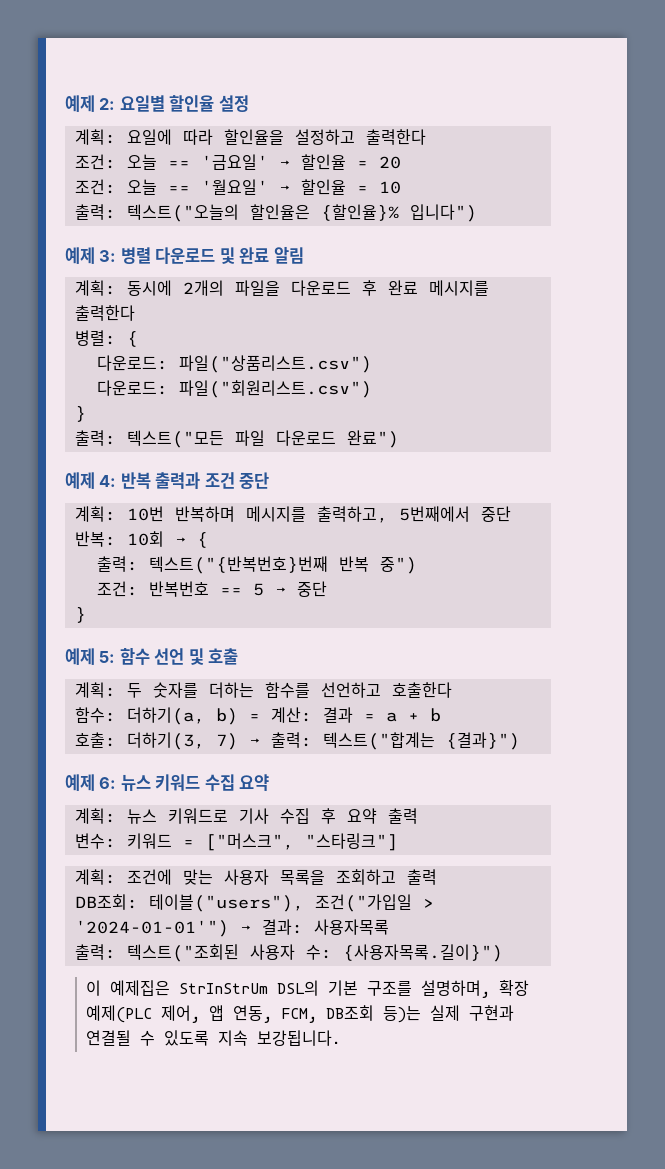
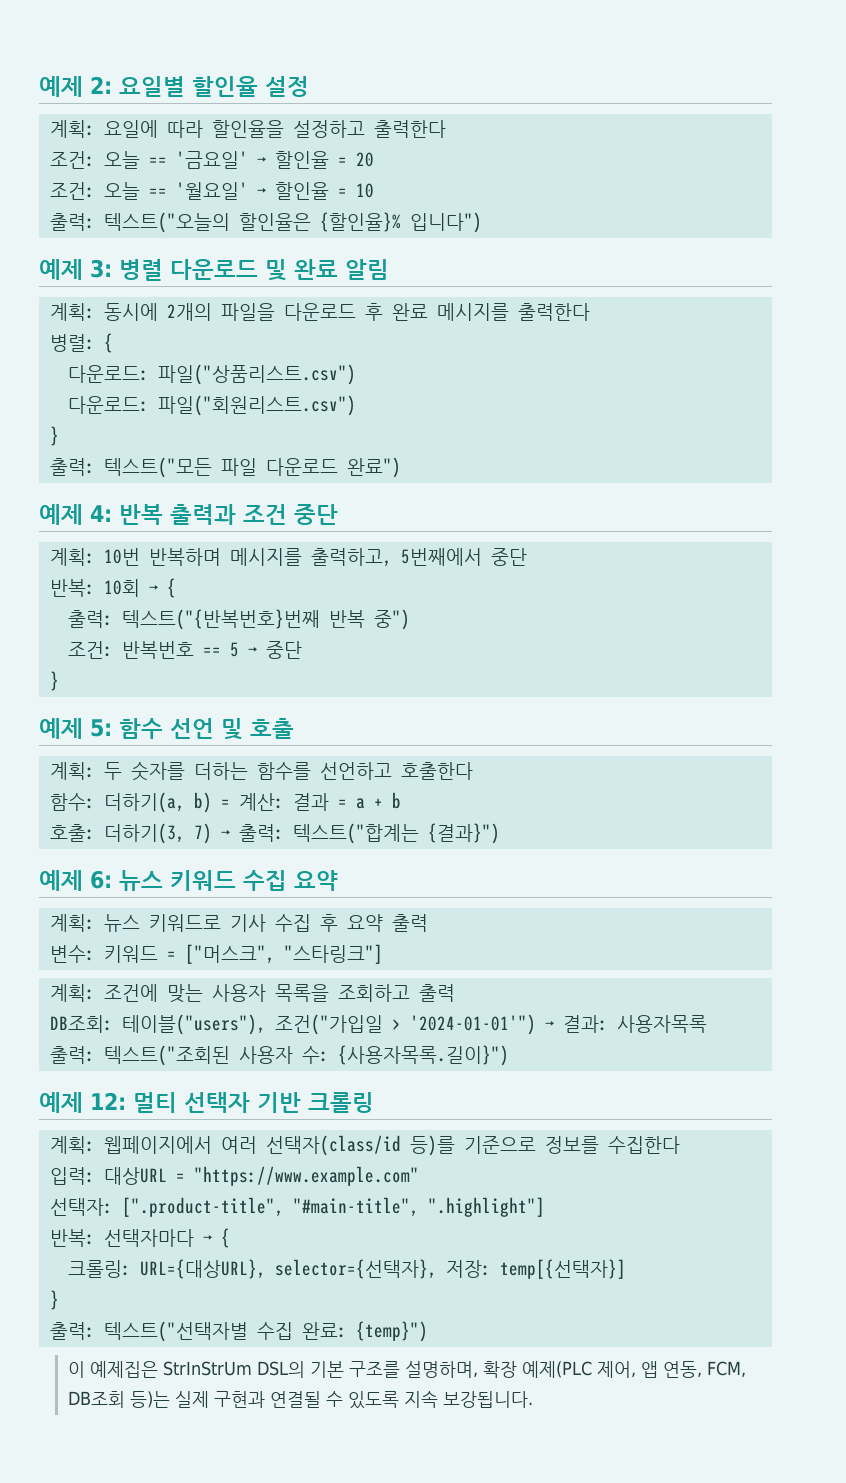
+ 예제 12: 멀티 선택자 기반 크롤링
+ 계획: 웹페이지에서 여러 선택자(class/id 등)를 기준으로 정보를 수집한다
+ 입력: 대상URL = "https://www.example.com"
+ 선택자: [".product-title", "#main-title", ".highlight"]
+ 반복: 선택자마다 → {
+ 크롤링: URL={대상URL}, selector={선택자}, 저장: temp[{선택자}]
+ }
+ 출력: 텍스트("선택자별 수집 완료: {temp}")

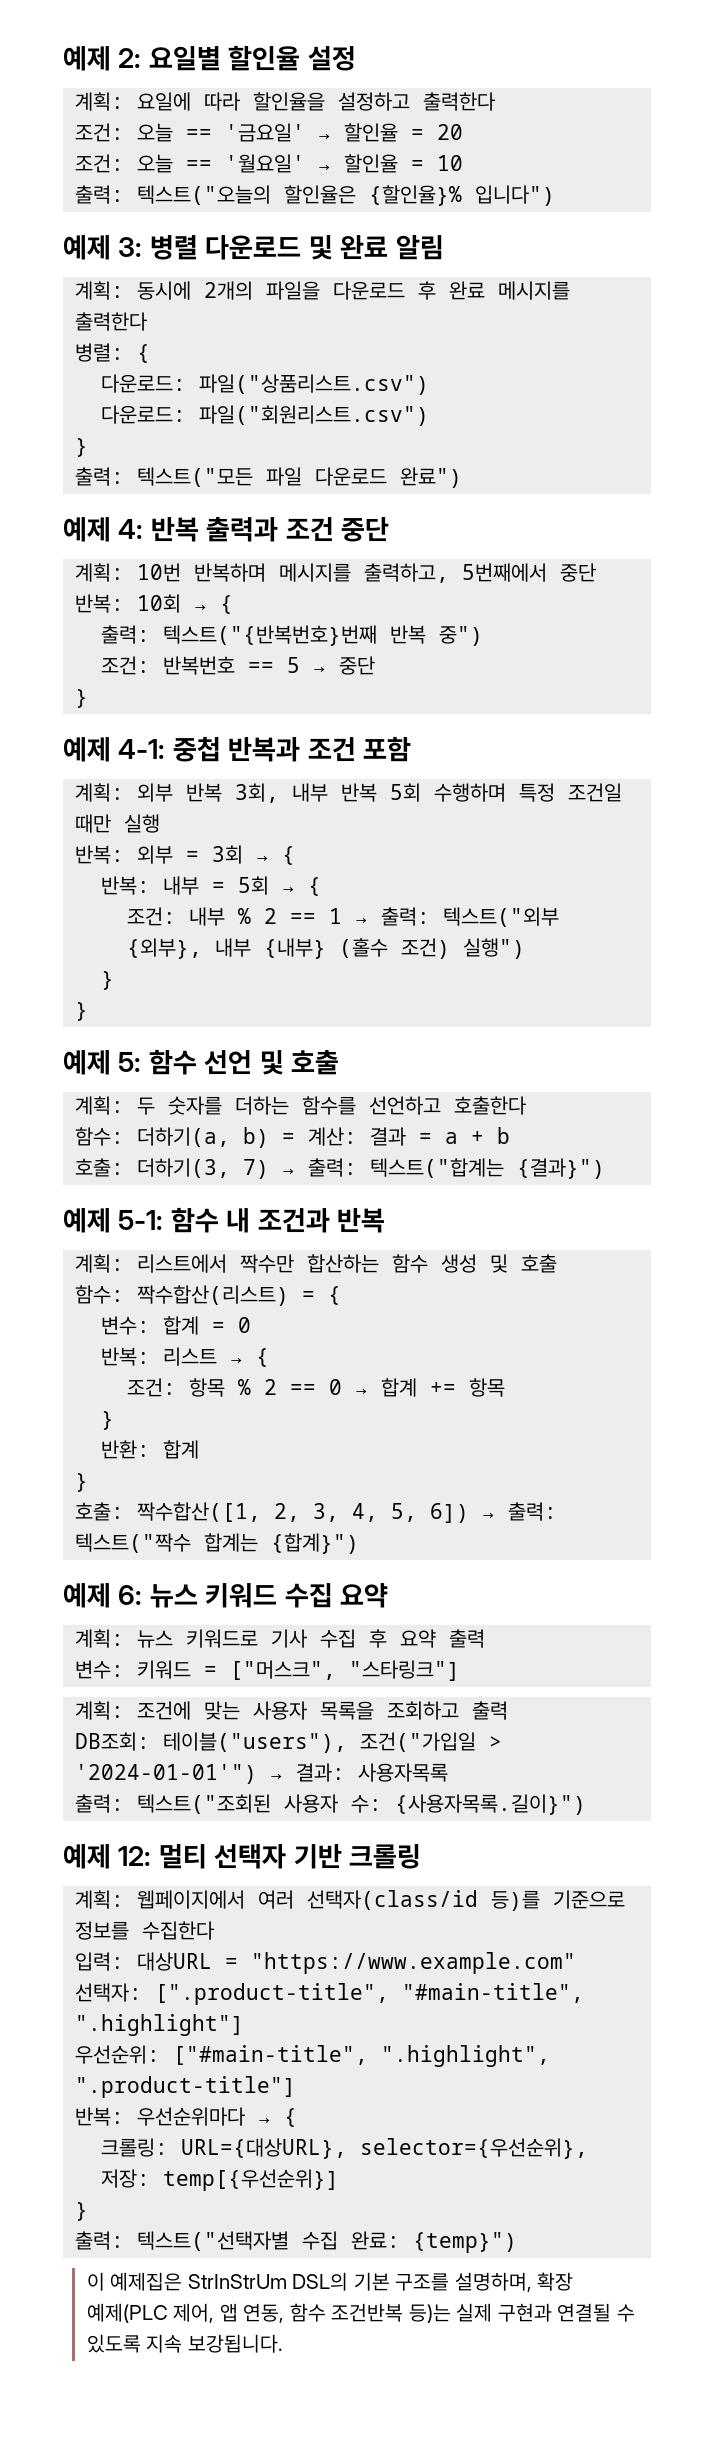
+ 예제 4-1: 중첩 반복과 조건 포함
+ 계획: 외부 반복 3회, 내부 반복 5회 수행하며 특정 조건일 때만 실행
+ 반복: 외부 = 3회 → {
+ 반복: 내부 = 5회 → {
+ 조건: 내부 % 2 == 1 → 출력: 텍스트("외부 {외부}, 내부 {내부} (홀수 조건) 실행")
+ }
+ }
+ 예제 5-1: 함수 내 조건과 반복
+ 계획: 리스트에서 짝수만 합산하는 함수 생성 및 호출
+ 함수: 짝수합산(리스트) = {
+ 변수: 합계 = 0
+ 반복: 리스트 → {
+ 조건: 항목 % 2 == 0 → 합계 += 항목
+ }
+ 반환: 합계
+ }
+ 호출: 짝수합산([1, 2, 3, 4, 5, 6]) → 출력: 텍스트("짝수 합계는 {합계}")
- 반복: 선택자마다 → {
+ 우선순위: ["#main-title", ".highlight", ".product-title"]
+ 반복: 우선순위마다 → {
- 크롤링: URL={대상URL}, selector={선택자}, 저장: temp[{선택자}]
+ 크롤링: URL={대상URL}, selector={우선순위}, 저장: temp[{우선순위}]
- 이 예제집은 StrInStrUm DSL의 기본 구조를 설명하며, 확장 예제(PLC 제어, 앱 연동, FCM, DB조회 등)는 실제 구현과 연결될 수 있도록 지속 보강됩니다.
+ 이 예제집은 StrInStrUm DSL의 기본 구조를 설명하며, 확장 예제(PLC 제어, 앱 연동, 함수 조건반복 등)는 실제 구현과 연결될 수 있도록 지속 보강됩니다.

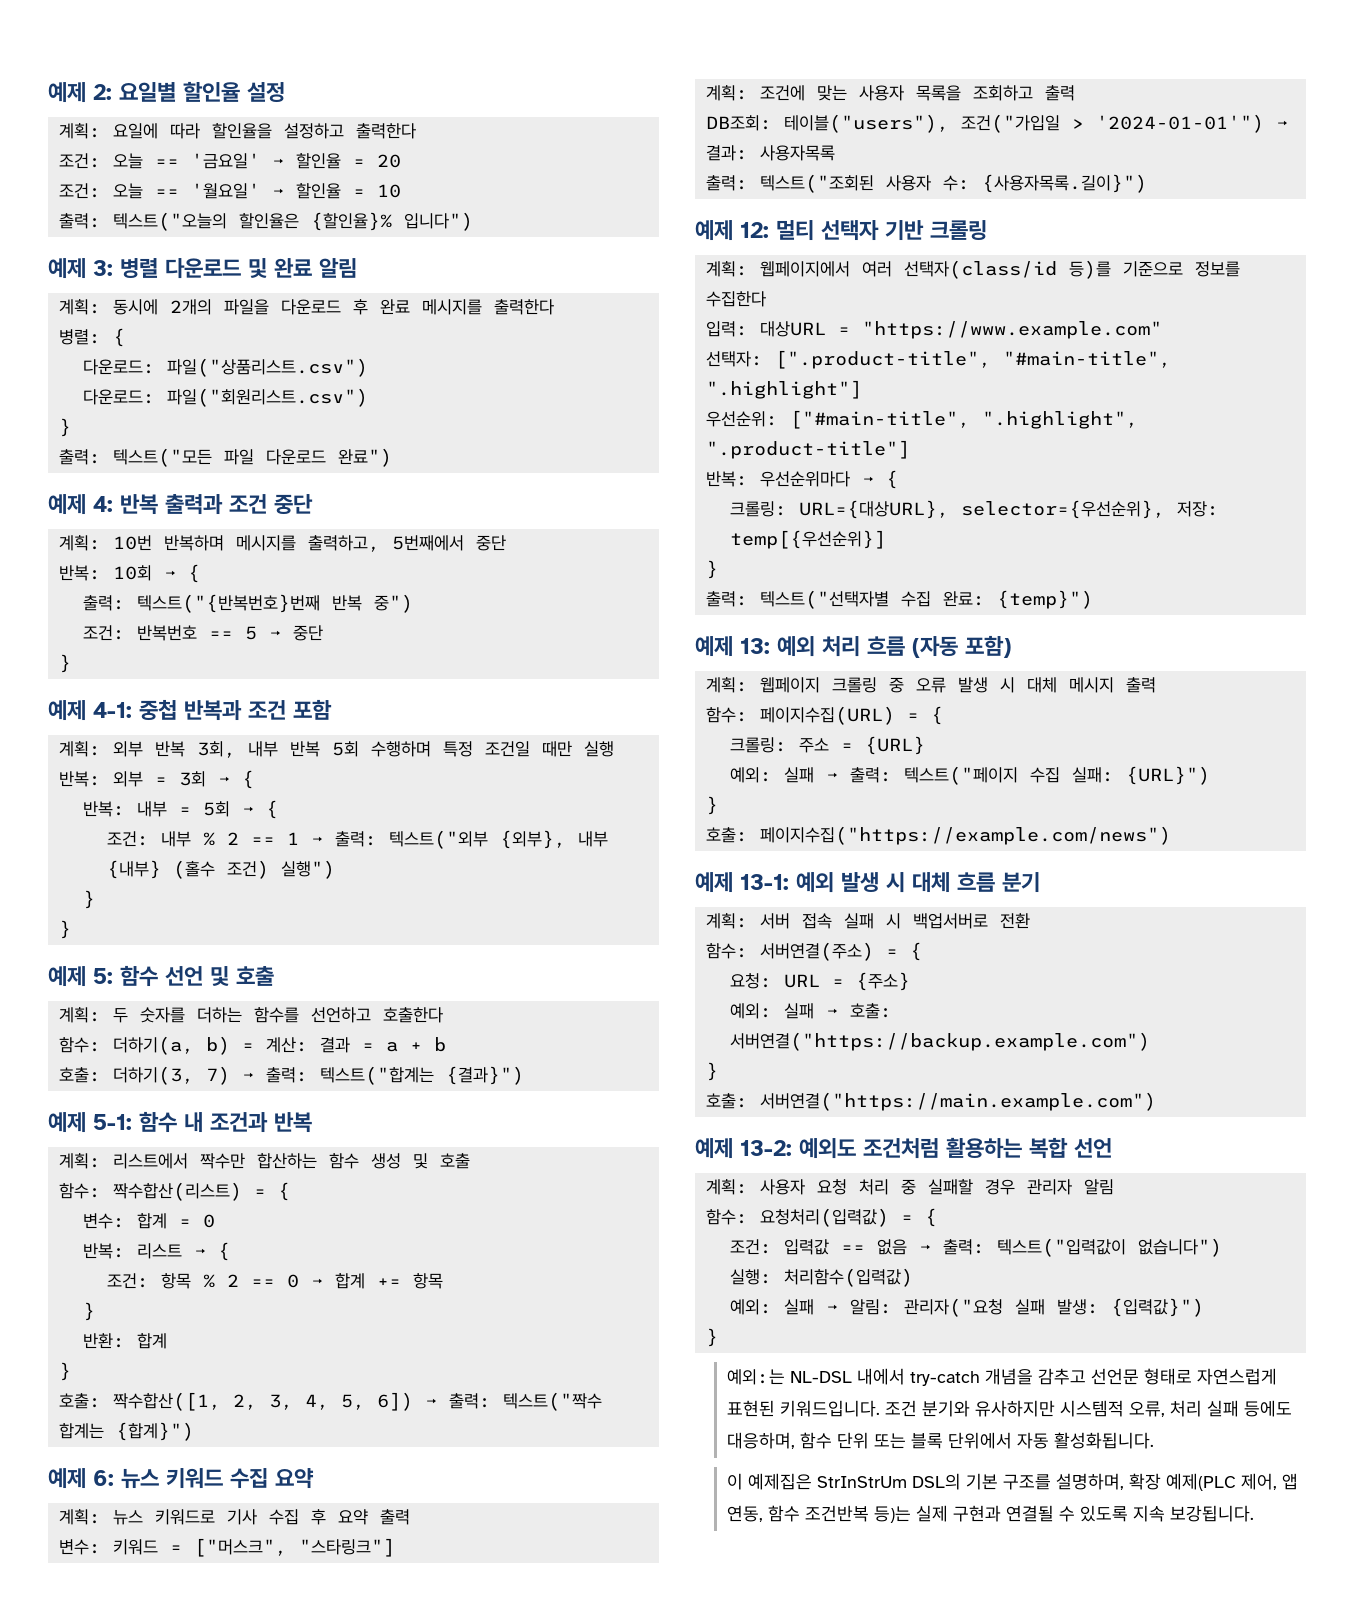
+ 예제 13: 예외 처리 흐름 (자동 포함)
+ 계획: 웹페이지 크롤링 중 오류 발생 시 대체 메시지 출력
+ 함수: 페이지수집(URL) = {
+ 크롤링: 주소 = {URL}
+ 예외: 실패 → 출력: 텍스트("페이지 수집 실패: {URL}")
+ }
+ 호출: 페이지수집("https://example.com/news")
+ 예제 13-1: 예외 발생 시 대체 흐름 분기
+ 계획: 서버 접속 실패 시 백업서버로 전환
+ 함수: 서버연결(주소) = {
+ 요청: URL = {주소}
+ 예외: 실패 → 호출: 서버연결("https://backup.example.com")
+ }
+ 호출: 서버연결("https://main.example.com")
+ 예제 13-2: 예외도 조건처럼 활용하는 복합 선언
+ 계획: 사용자 요청 처리 중 실패할 경우 관리자 알림
+ 함수: 요청처리(입력값) = {
+ 조건: 입력값 == 없음 → 출력: 텍스트("입력값이 없습니다")
+ 실행: 처리함수(입력값)
+ 예외: 실패 → 알림: 관리자("요청 실패 발생: {입력값}")
+ }
+ 예외:는 NL-DSL 내에서 try-catch 개념을 감추고 선언문 형태로 자연스럽게 표현된 키워드입니다. 조건 분기와 유사하지만 시스템적 오류, 처리 실패 등에도 대응하며, 함수 단위 또는 블록 단위에서 자동 활성화됩니다.

